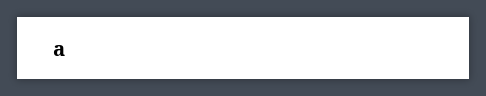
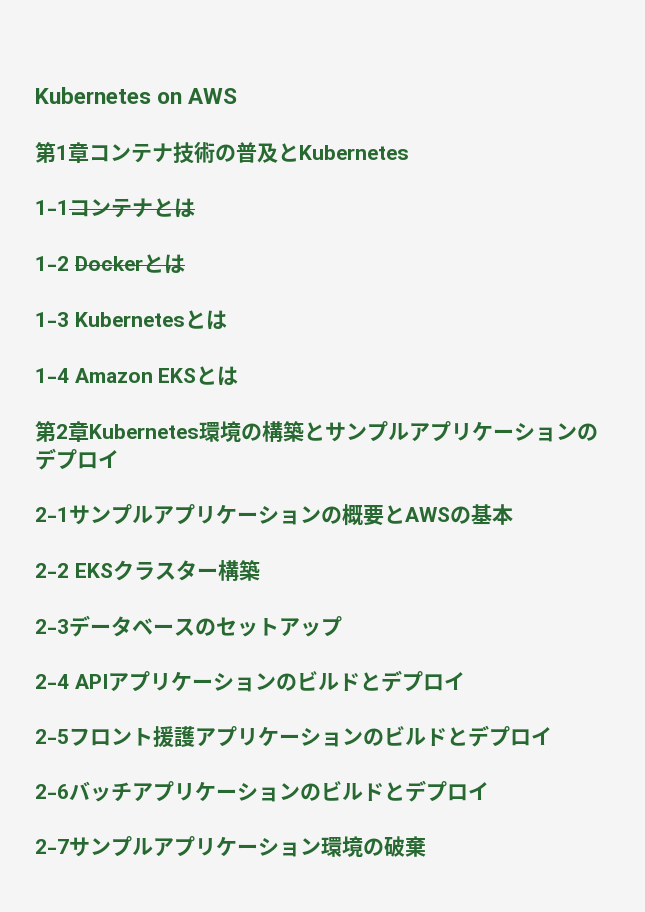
- a
+ Kubernetes on AWS
+ 第1章コンテナ技術の普及とKubernetes
+ 1-1コンテナとは
+ 1-2 Dockerとは
+ 1-3 Kubernetesとは
+ 1-4 Amazon EKSとは
+ 第2章Kubernetes環境の構築とサンプルアプリケーションのデプロイ
+ 2-1サンプルアプリケーションの概要とAWSの基本
+ 2-2 EKSクラスター構築
+ 2-3データベースのセットアップ
+ 2-4 APIアプリケーションのビルドとデプロイ
+ 2-5フロント援護アプリケーションのビルドとデプロイ
+ 2-6バッチアプリケーションのビルドとデプロイ
+ 2-7サンプルアプリケーション環境の破棄

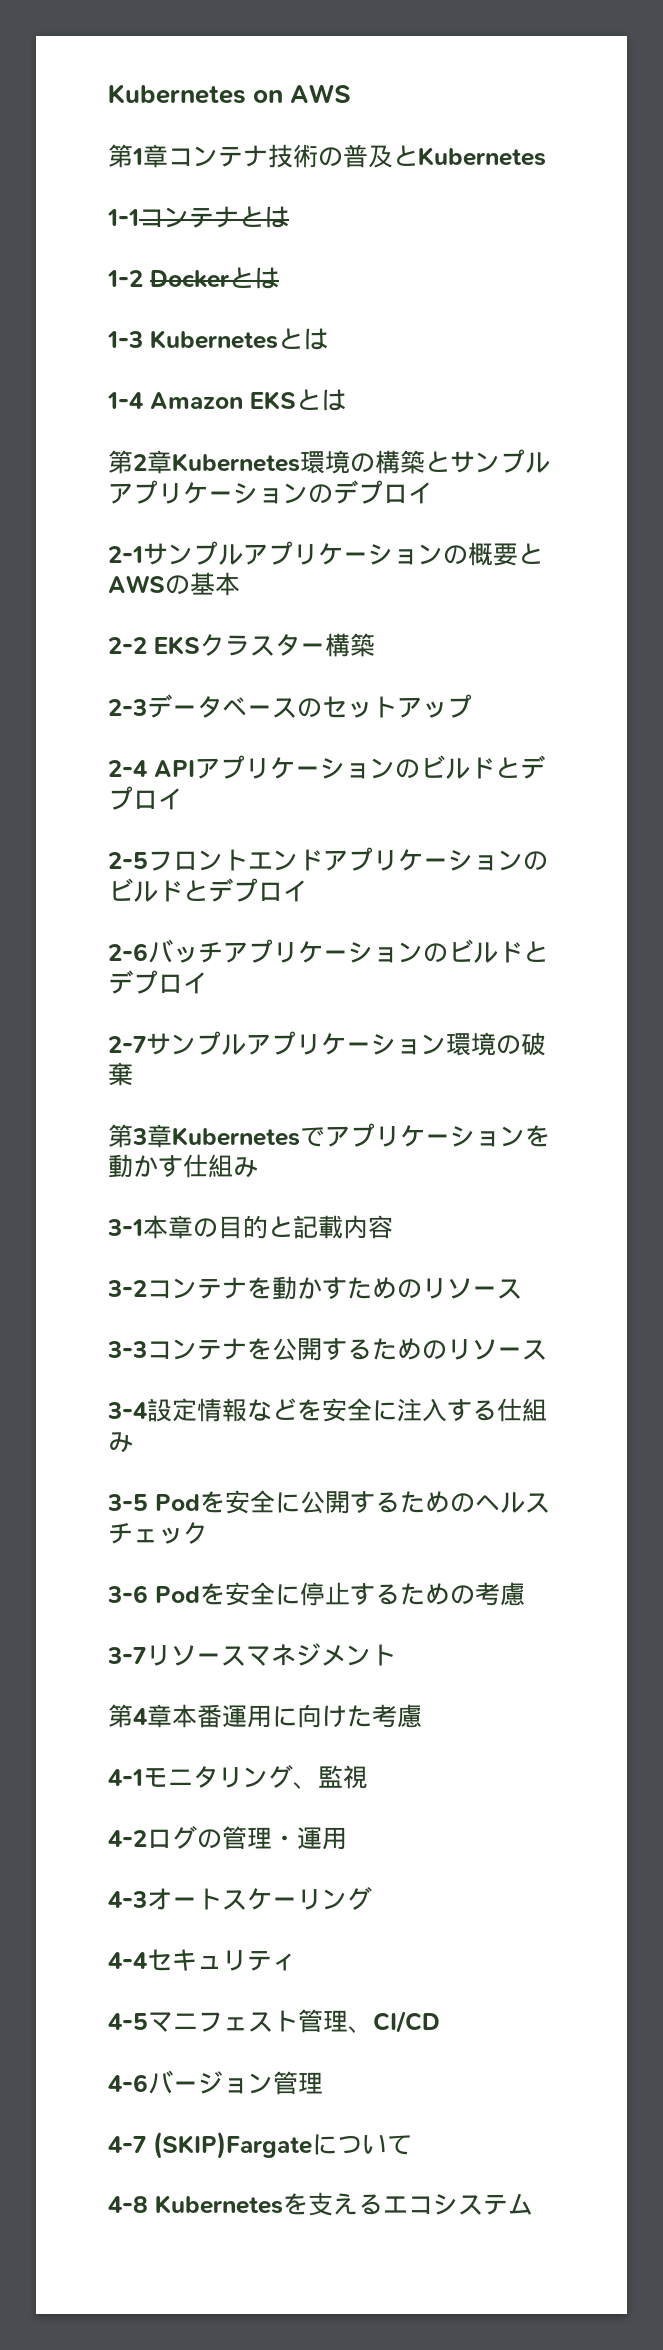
- 2-5フロント援護アプリケーションのビルドとデプロイ
+ 2-5フロントエンドアプリケーションのビルドとデプロイ
+ 第3章Kubernetesでアプリケーションを動かす仕組み
+ 3-1本章の目的と記載内容
+ 3-2コンテナを動かすためのリソース
+ 3-3コンテナを公開するためのリソース
+ 3-4設定情報などを安全に注入する仕組み
+ 3-5 Podを安全に公開するためのヘルスチェック
+ 3-6 Podを安全に停止するための考慮
+ 3-7リソースマネジメント
+ 第4章本番運用に向けた考慮
+ 4-1モニタリング、監視
+ 4-2ログの管理・運用
+ 4-3オートスケーリング
+ 4-4セキュリティ
+ 4-5マニフェスト管理、CI/CD
+ 4-6バージョン管理
+ 4-7 (SKIP)Fargateについて
+ 4-8 Kubernetesを支えるエコシステム

